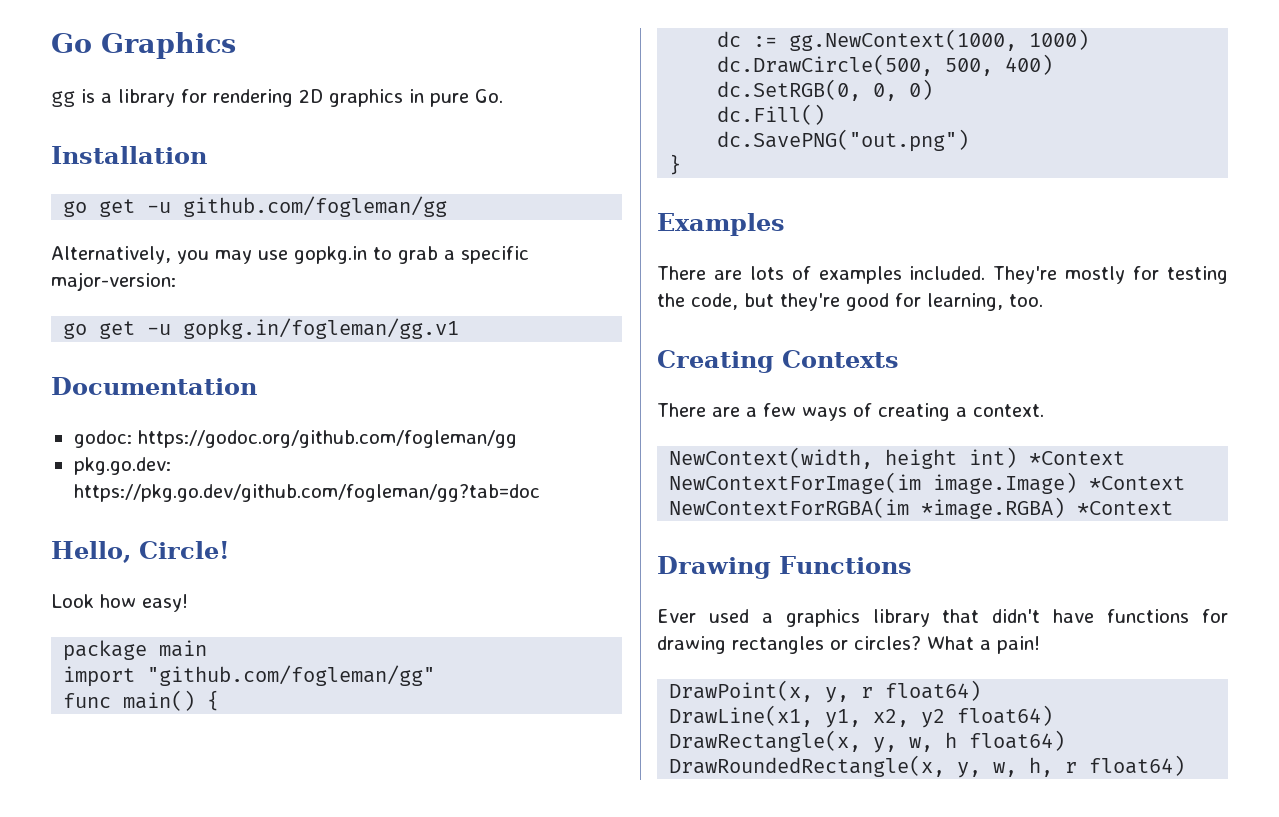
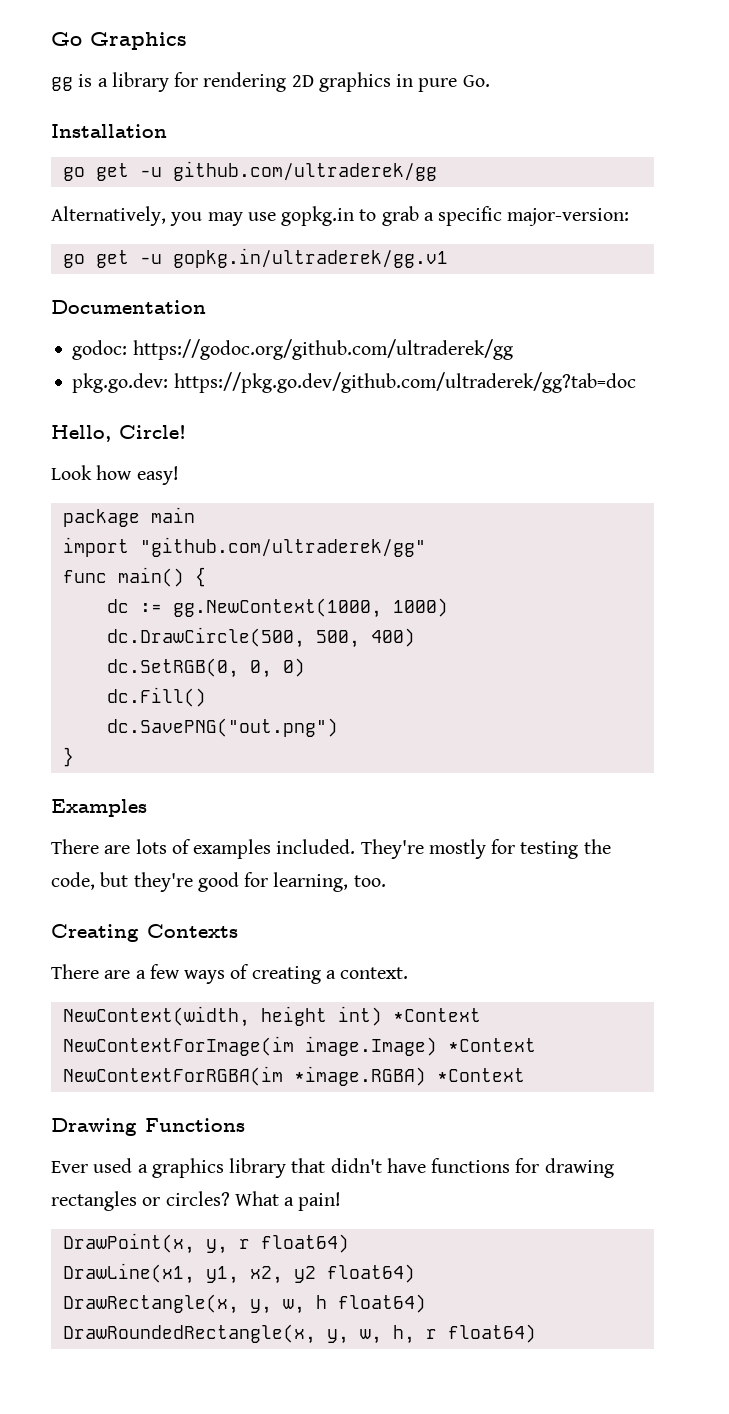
- go get -u github.com/fogleman/gg
+ go get -u github.com/ultraderek/gg
- go get -u gopkg.in/fogleman/gg.v1
+ go get -u gopkg.in/ultraderek/gg.v1
- godoc: https://godoc.org/github.com/fogleman/gg
+ godoc: https://godoc.org/github.com/ultraderek/gg
- pkg.go.dev: https://pkg.go.dev/github.com/fogleman/gg?tab=doc
+ pkg.go.dev: https://pkg.go.dev/github.com/ultraderek/gg?tab=doc
- import "github.com/fogleman/gg"
+ import "github.com/ultraderek/gg"

